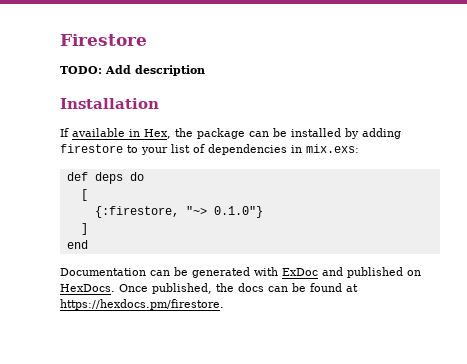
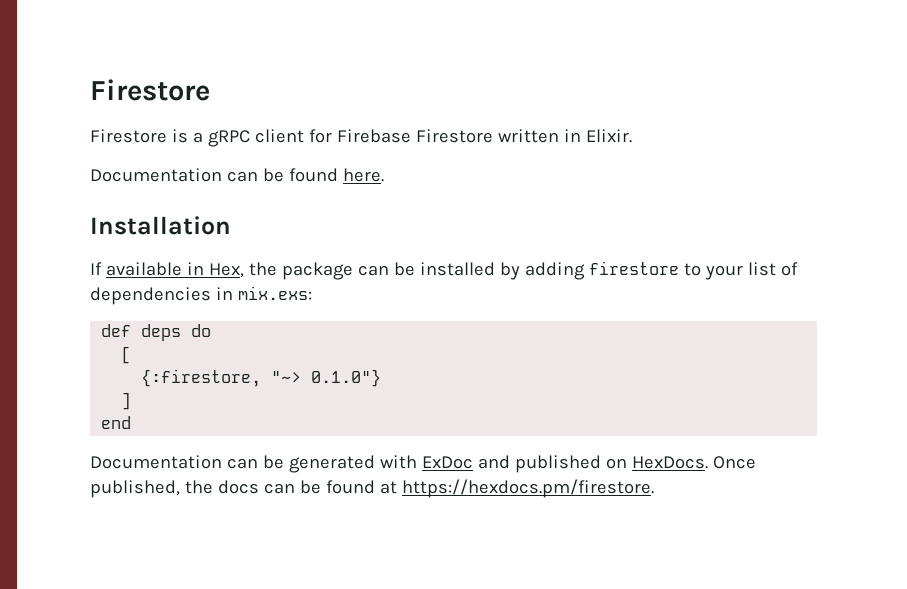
- TODO: Add description
+ Firestore is a gRPC client for Firebase Firestore written in Elixir.
+ Documentation can be found here.

